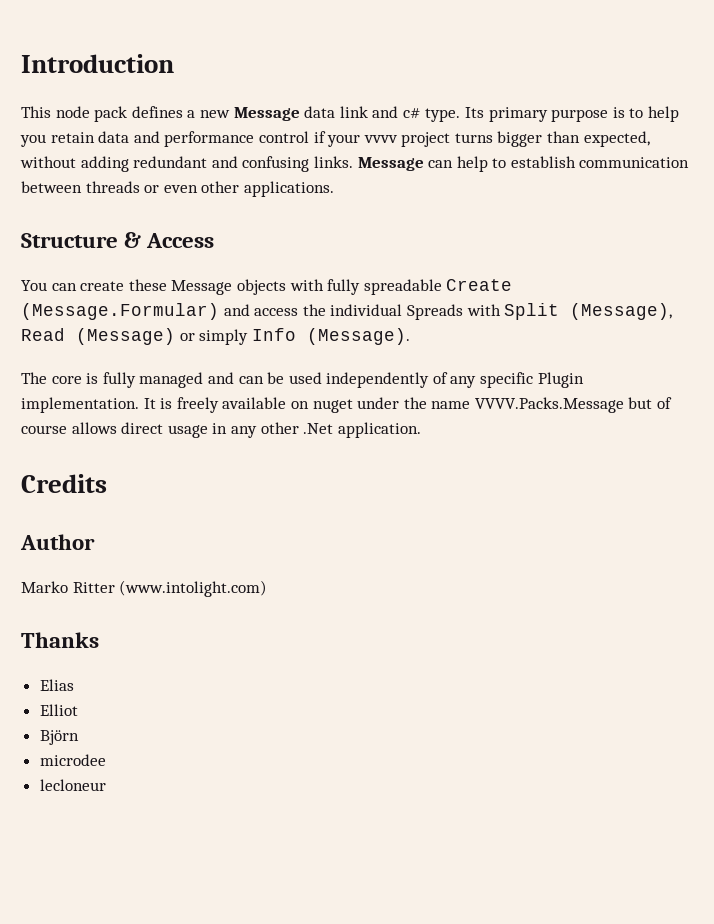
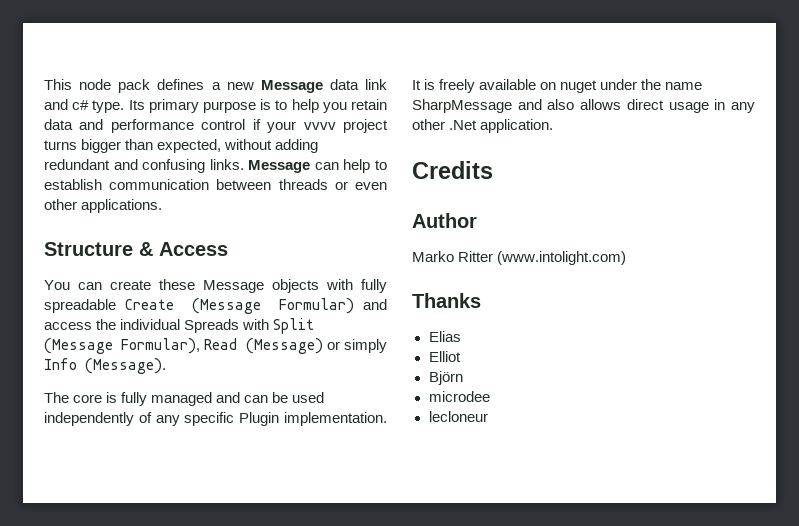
- Introduction
- You can create these Message objects with fully spreadable Create (Message.Formular) and access the individual Spreads with Split (Message), Read (Message) or simply Info (Message).
+ You can create these Message objects with fully spreadable Create (Message Formular) and access the individual Spreads with Split (Message Formular), Read (Message) or simply Info (Message).
- It is freely available on nuget under the name VVVV.Packs.Message but of course allows direct usage in any other .Net application.
+ It is freely available on nuget under the name SharpMessage and also allows direct usage in any other .Net application.

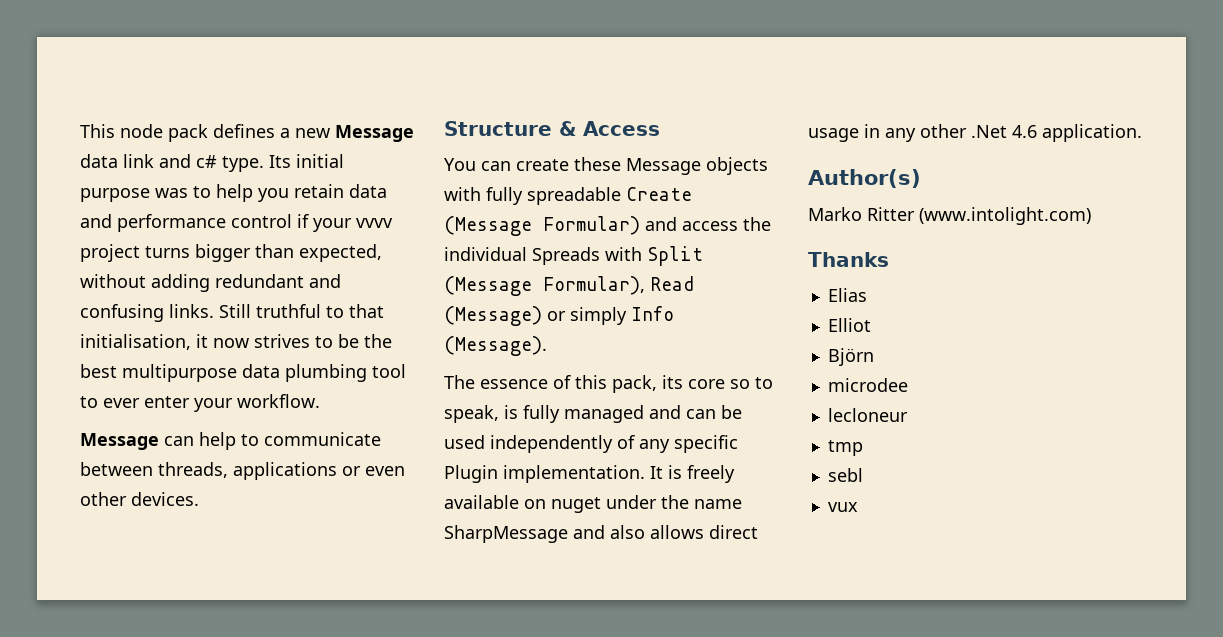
- Its primary purpose is to help you retain data and performance control if your vvvv project turns bigger than expected, without adding redundant and confusing links.
+ Its initial purpose was to help you retain data and performance control if your vvvv project turns bigger than expected, without adding redundant and confusing links.
- Message can help to establish communication between threads or even other applications.
+ Still truthful to that initialisation, it now strives to be the best multipurpose data plumbing tool to ever enter your workflow.
+ Message can help to communicate between threads, applications or even other devices.
- The core is fully managed and can be used independently of any specific Plugin implementation.
+ The essence of this pack, its core so to speak, is fully managed and can be used independently of any specific Plugin implementation.
- It is freely available on nuget under the name SharpMessage and also allows direct usage in any other .Net application.
+ It is freely available on nuget under the name SharpMessage and also allows direct usage in any other .Net 4.6 application.
- Credits
- Author
+ Author(s)
+ tmp
+ sebl
+ vux

